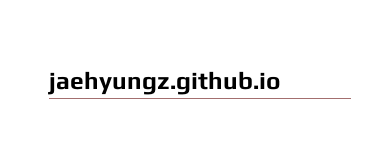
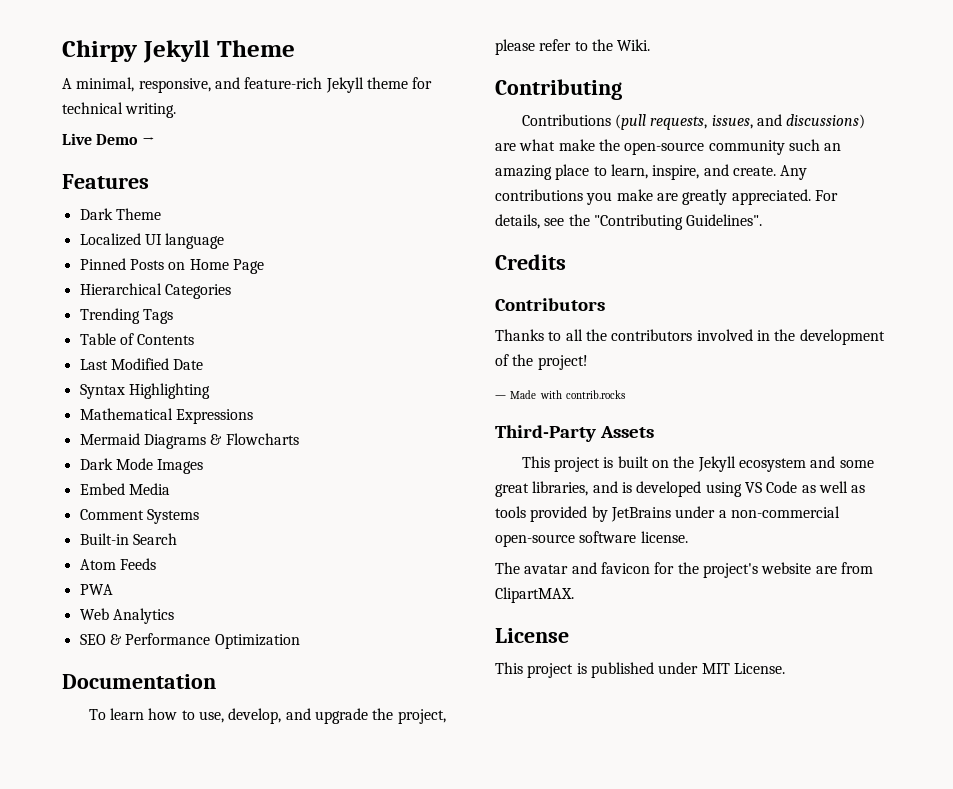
- jaehyungz.github.io
+ Chirpy Jekyll Theme
+ A minimal, responsive, and feature-rich Jekyll theme for technical writing.
+ Live Demo →
+ Features
+ Dark Theme
+ Localized UI language
+ Pinned Posts on Home Page
+ Hierarchical Categories
+ Trending Tags
+ Table of Contents
+ Last Modified Date
+ Syntax Highlighting
+ Mathematical Expressions
+ Mermaid Diagrams & Flowcharts
+ Dark Mode Images
+ Embed Media
+ Comment Systems
+ Built-in Search
+ Atom Feeds
+ PWA
+ Web Analytics
+ SEO & Performance Optimization
+ Documentation
+ To learn how to use, develop, and upgrade the project, please refer to the Wiki.
+ Contributing
+ Contributions (pull requests, issues, and discussions) are what make the open-source community such an amazing place to learn, inspire, and create. Any contributions you make are greatly appreciated. For details, see the "Contributing Guidelines".
+ Credits
+ Contributors
+ Thanks to all the contributors involved in the development of the project!
+ — Made with contrib.rocks
+ Third-Party Assets
+ This project is built on the Jekyll ecosystem and some great libraries, and is developed using VS Code as well as tools provided by JetBrains under a non-commercial open-source software license.
+ The avatar and favicon for the project's website are from ClipartMAX.
+ License
+ This project is published under MIT License.

